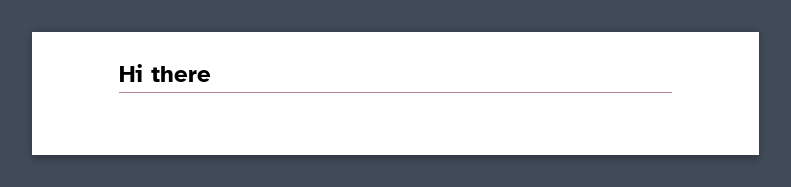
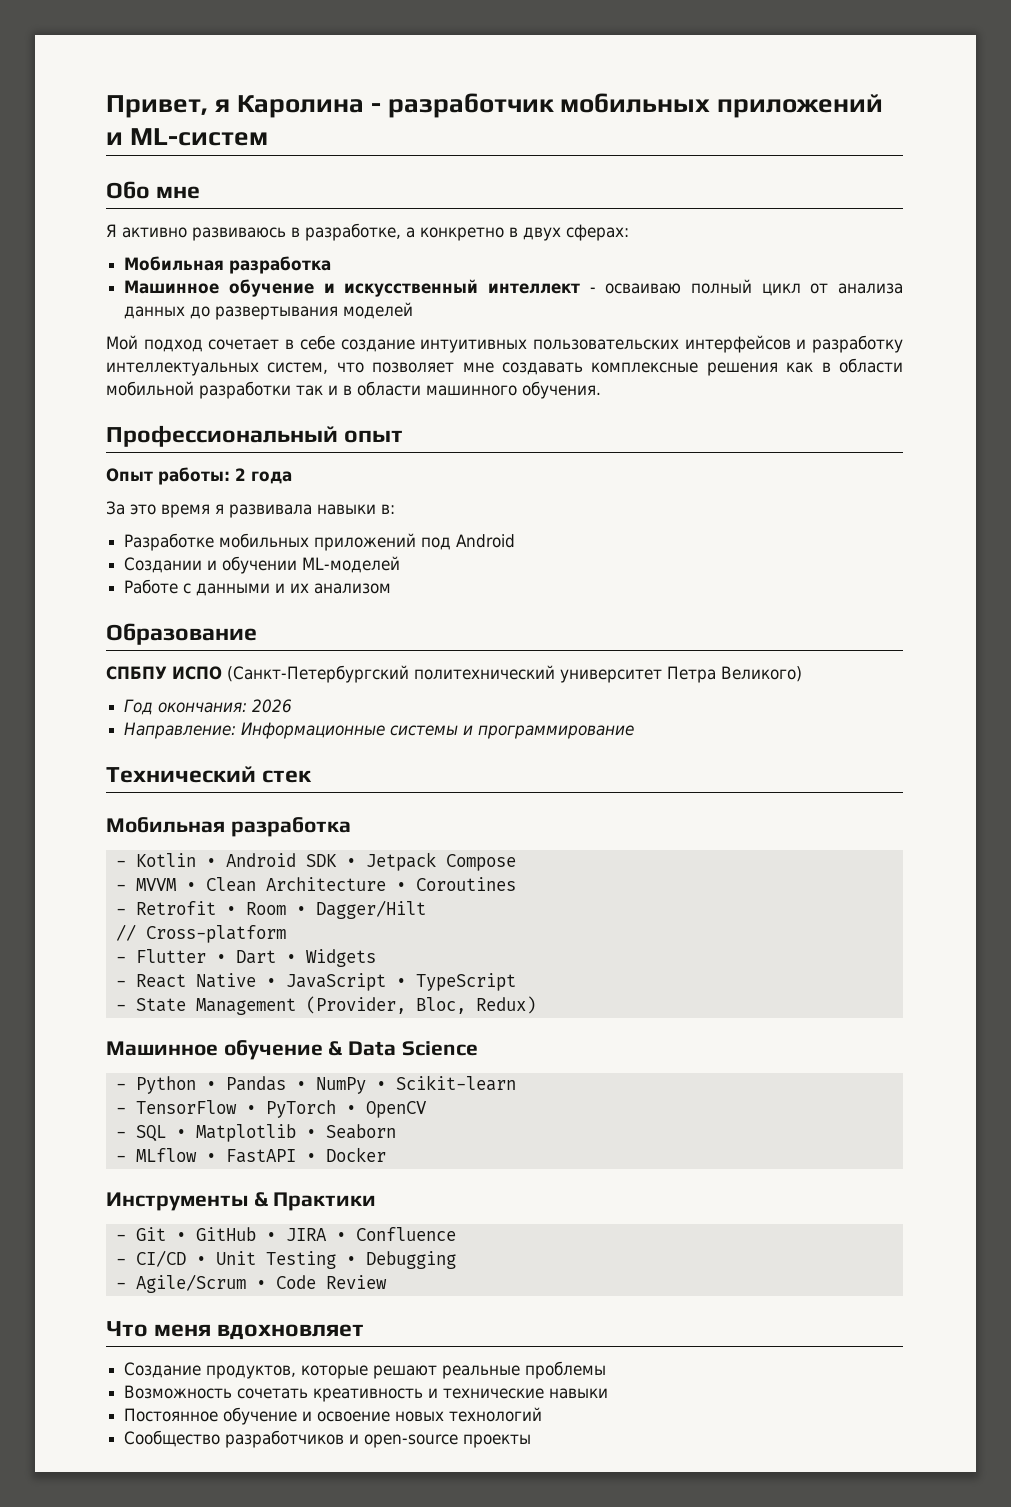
- Hi there
+ Привет, я Каролина - разработчик мобильных приложений и ML-систем
+ Обо мне
+ Я активно развиваюсь в разработке, а конкретно в двух сферах:
+ Мобильная разработка
+ Машинное обучение и искусственный интеллект - осваиваю полный цикл от анализа данных до развертывания моделей
+ Мой подход сочетает в себе создание интуитивных пользовательских интерфейсов и разработку интеллектуальных систем, что позволяет мне создавать комплексные решения как в области мобильной разработки так и в области машинного обучения.
+ Профессиональный опыт
+ Опыт работы: 2 года
+ За это время я развивала навыки в:
+ Разработке мобильных приложений под Android
+ Создании и обучении ML-моделей
+ Работе с данными и их анализом
+ Образование
+ СПБПУ ИСПО (Санкт-Петербургский политехнический университет Петра Великого)
+ Год окончания: 2026
+ Направление: Информационные системы и программирование
+ Технический стек
+ Мобильная разработка
+ - Kotlin • Android SDK • Jetpack Compose
+ - MVVM • Clean Architecture • Coroutines
+ - Retrofit • Room • Dagger/Hilt
+ // Cross-platform
+ - Flutter • Dart • Widgets
+ - React Native • JavaScript • TypeScript
+ - State Management (Provider, Bloc, Redux)
+ Машинное обучение & Data Science
+ - Python • Pandas • NumPy • Scikit-learn
+ - TensorFlow • PyTorch • OpenCV
+ - SQL • Matplotlib • Seaborn
+ - MLflow • FastAPI • Docker
+ Инструменты & Практики
+ - Git • GitHub • JIRA • Confluence
+ - CI/CD • Unit Testing • Debugging
+ - Agile/Scrum • Code Review
+ Что меня вдохновляет
+ Создание продуктов, которые решают реальные проблемы
+ Возможность сочетать креативность и технические навыки
+ Постоянное обучение и освоение новых технологий
+ Сообщество разработчиков и open-source проекты

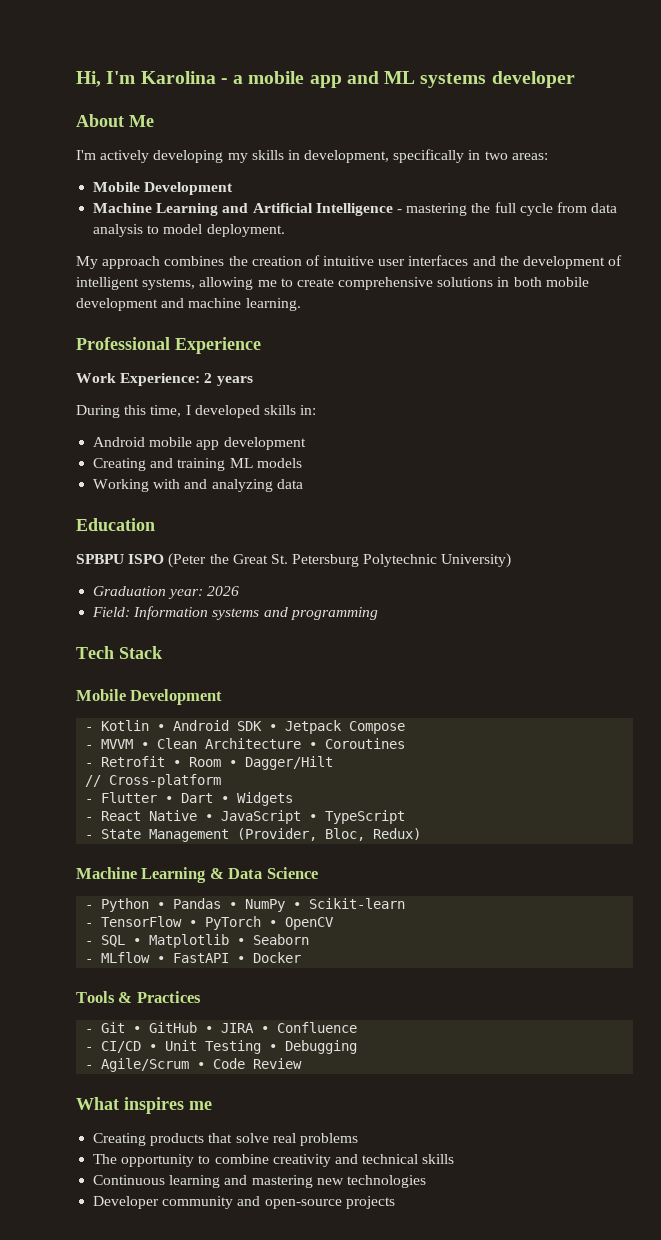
- Привет, я Каролина - разработчик мобильных приложений и ML-систем
- Обо мне
- Я активно развиваюсь в разработке, а конкретно в двух сферах:
- Мобильная разработка
- Машинное обучение и искусственный интеллект - осваиваю полный цикл от анализа данных до развертывания моделей
- Мой подход сочетает в себе создание интуитивных пользовательских интерфейсов и разработку интеллектуальных систем, что позволяет мне создавать комплексные решения как в области мобильной разработки так и в области машинного обучения.
- Профессиональный опыт
- Опыт работы: 2 года
- За это время я развивала навыки в:
- Разработке мобильных приложений под Android
- Создании и обучении ML-моделей
- Работе с данными и их анализом
- Образование
- СПБПУ ИСПО (Санкт-Петербургский политехнический университет Петра Великого)
- Год окончания: 2026
- Направление: Информационные системы и программирование
- Технический стек
- Мобильная разработка
+ Hi, I'm Karolina - a mobile app and ML systems developer
+ About Me
+ I'm actively developing my skills in development, specifically in two areas:
+ Mobile Development
+ Machine Learning and Artificial Intelligence - mastering the full cycle from data analysis to model deployment.
+ My approach combines the creation of intuitive user interfaces and the development of intelligent systems, allowing me to create comprehensive solutions in both mobile development and machine learning.
+ Professional Experience
+ Work Experience: 2 years
+ During this time, I developed skills in:
+ Android mobile app development
+ Creating and training ML models
+ Working with and analyzing data
+ Education
+ SPBPU ISPO (Peter the Great St. Petersburg Polytechnic University)
+ Graduation year: 2026
+ Field: Information systems and programming
+ Tech Stack
+ Mobile Development
- Машинное обучение & Data Science
+ Machine Learning & Data Science
- Инструменты & Практики
+ Tools & Practices
- Что меня вдохновляет
- Создание продуктов, которые решают реальные проблемы
- Возможность сочетать креативность и технические навыки
- Постоянное обучение и освоение новых технологий
- Сообщество разработчиков и open-source проекты
+ What inspires me
+ Creating products that solve real problems
+ The opportunity to combine creativity and technical skills
+ Continuous learning and mastering new technologies
+ Developer community and open-source projects

